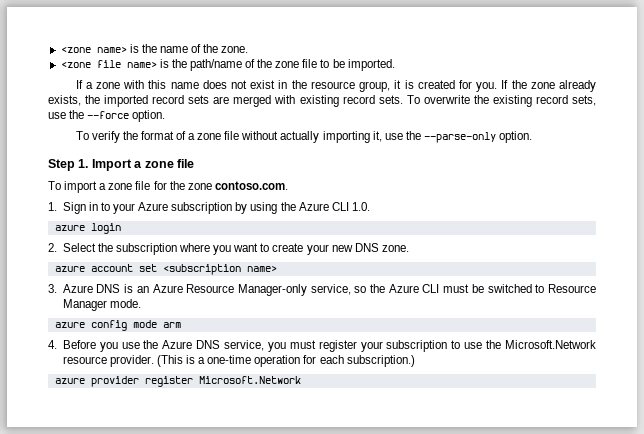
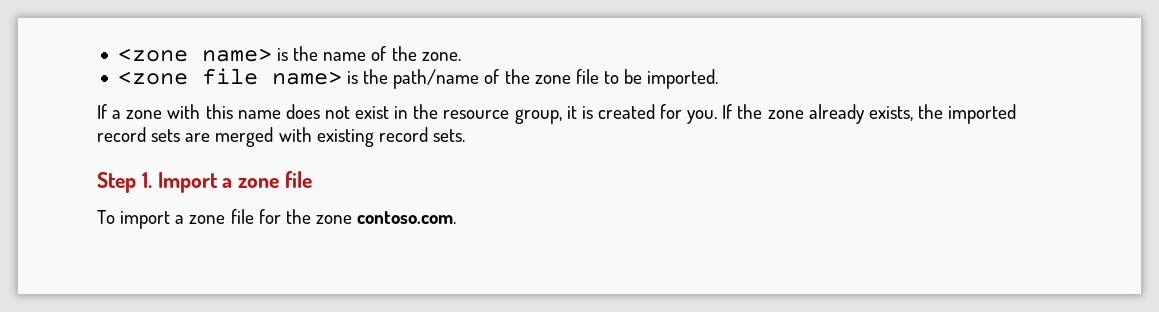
- To overwrite the existing record sets, use the --force option.
- To verify the format of a zone file without actually importing it, use the --parse-only option.
- 1. Sign in to your Azure subscription by using the Azure CLI 1.0.
- azure login
- 2. Select the subscription where you want to create your new DNS zone.
- azure account set <subscription name>
- 3. Azure DNS is an Azure Resource Manager-only service, so the Azure CLI must be switched to Resource Manager mode.
- azure config mode arm
- 4. Before you use the Azure DNS service, you must register your subscription to use the Microsoft.Network resource provider. (This is a one-time operation for each subscription.)
- azure provider register Microsoft.Network

